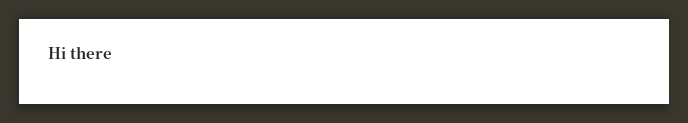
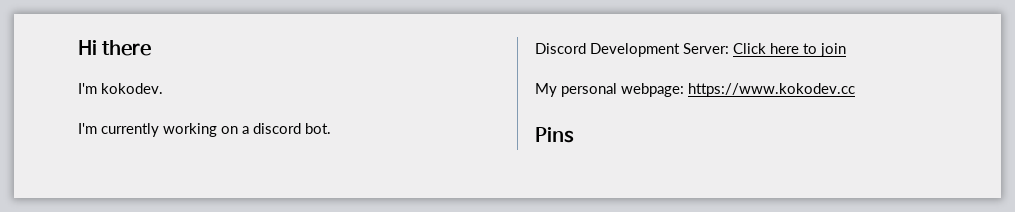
+ I'm kokodev.
+ I'm currently working on a discord bot.
+ Discord Development Server: Click here to join
+ My personal webpage: https://www.kokodev.cc
+ Pins

